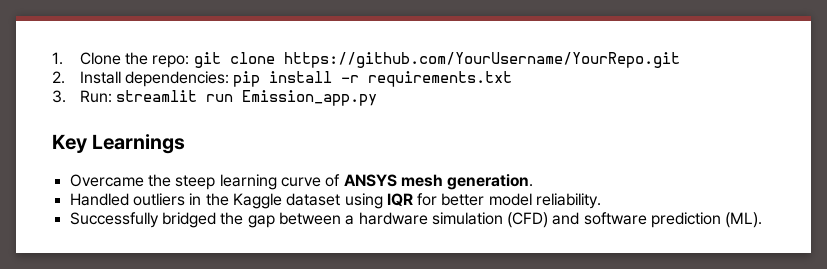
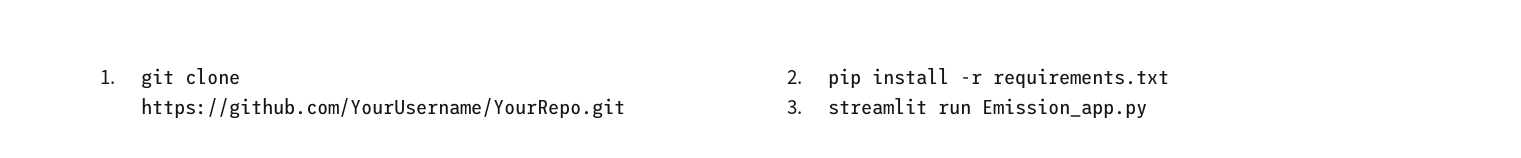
- 1. Clone the repo: git clone https://github.com/YourUsername/YourRepo.git
+ 1. git clone https://github.com/YourUsername/YourRepo.git
- 2. Install dependencies: pip install -r requirements.txt
+ 2. pip install -r requirements.txt
- 3. Run: streamlit run Emission_app.py
+ 3. streamlit run Emission_app.py
- Key Learnings
- Overcame the steep learning curve of ANSYS mesh generation.
- Handled outliers in the Kaggle dataset using IQR for better model reliability.
- Successfully bridged the gap between a hardware simulation (CFD) and software prediction (ML).

